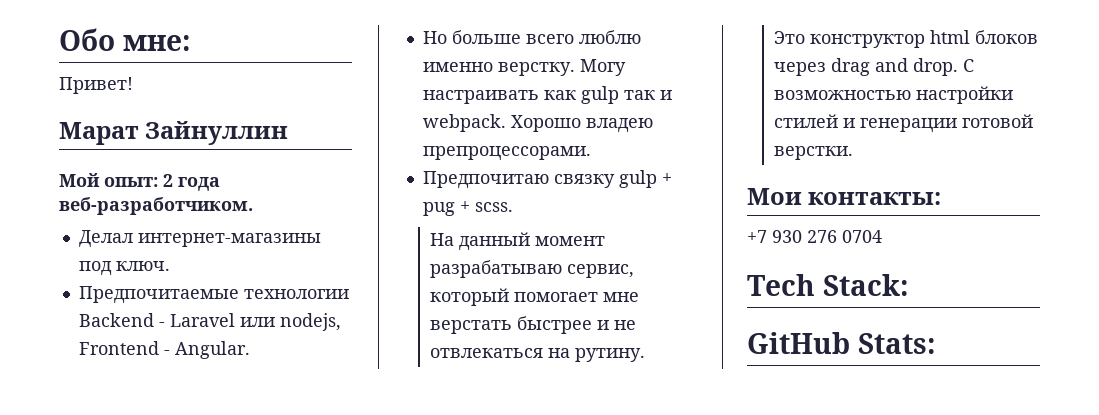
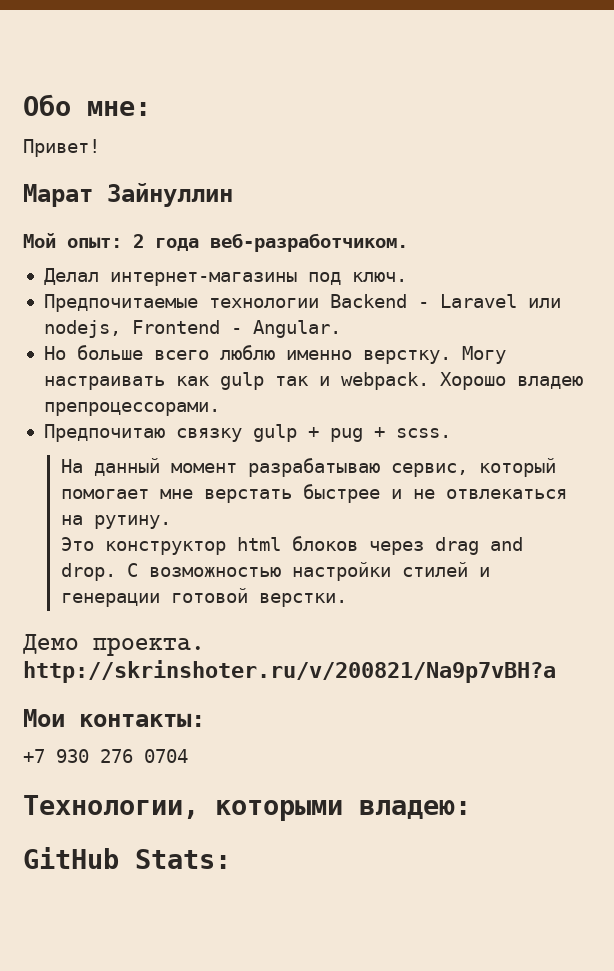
+ Демо проекта. http://skrinshoter.ru/v/200821/Na9p7vBH?a
- Tech Stack:
+ Технологии, которыми владею:

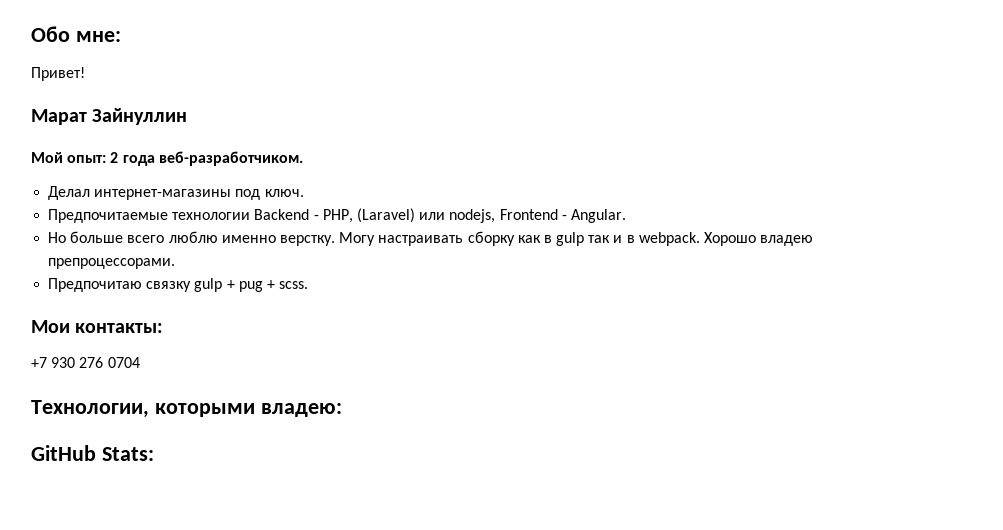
- Предпочитаемые технологии Backend - Laravel или nodejs, Frontend - Angular.
+ Предпочитаемые технологии Backend - PHP, (Laravel) или nodejs, Frontend - Angular.
- Могу настраивать как gulp так и webpack.
+ Могу настраивать сборку как в gulp так и в webpack.
- На данный момент разрабатываю сервис, который помогает мне верстать быстрее и не отвлекаться на рутину.
- Это конструктор html блоков через drag and drop. С возможностью настройки стилей и генерации готовой верстки.
- Демо проекта. http://skrinshoter.ru/v/200821/Na9p7vBH?a

